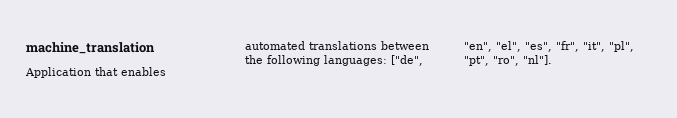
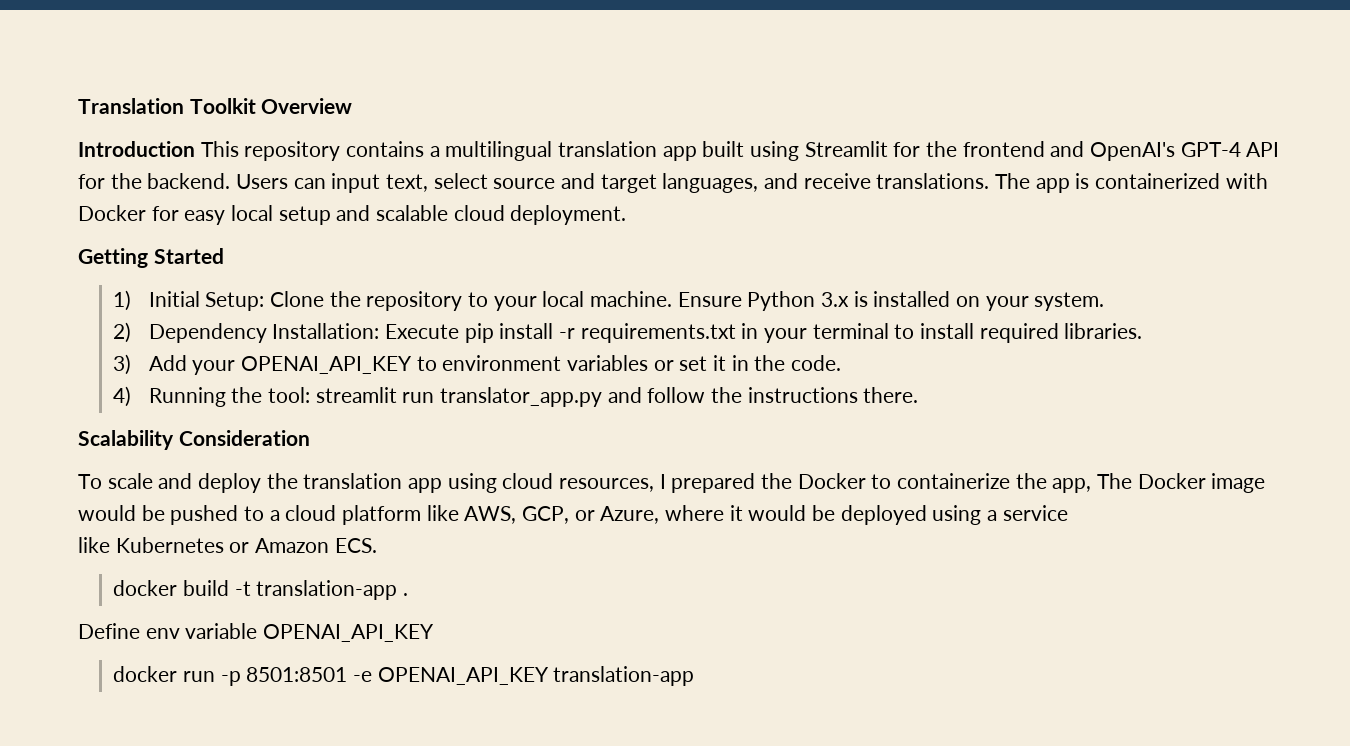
- machine_translation
- Application that enables automated translations between the following languages: ["de", "en", "el", "es", "fr", "it", "pl", "pt", "ro", "nl"].
+ Translation Toolkit Overview
+ Introduction This repository contains a multilingual translation app built using Streamlit for the frontend and OpenAI's GPT-4 API for the backend. Users can input text, select source and target languages, and receive translations. The app is containerized with Docker for easy local setup and scalable cloud deployment.
+ Getting Started
+ 1) Initial Setup: Clone the repository to your local machine. Ensure Python 3.x is installed on your system.
+ 2) Dependency Installation: Execute pip install -r requirements.txt in your terminal to install required libraries.
+ 3) Add your OPENAI_API_KEY to environment variables or set it in the code.
+ 4) Running the tool: streamlit run translator_app.py and follow the instructions there.
+ Scalability Consideration
+ To scale and deploy the translation app using cloud resources, I prepared the Docker to containerize the app, The Docker image would be pushed to a cloud platform like AWS, GCP, or Azure, where it would be deployed using a service
+ like Kubernetes or Amazon ECS.
+ docker build -t translation-app .
+ Define env variable OPENAI_API_KEY
+ docker run -p 8501:8501 -e OPENAI_API_KEY translation-app

